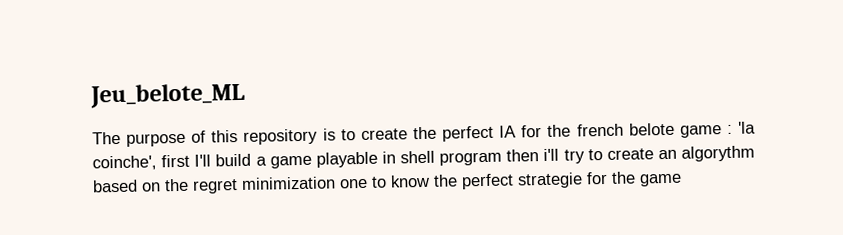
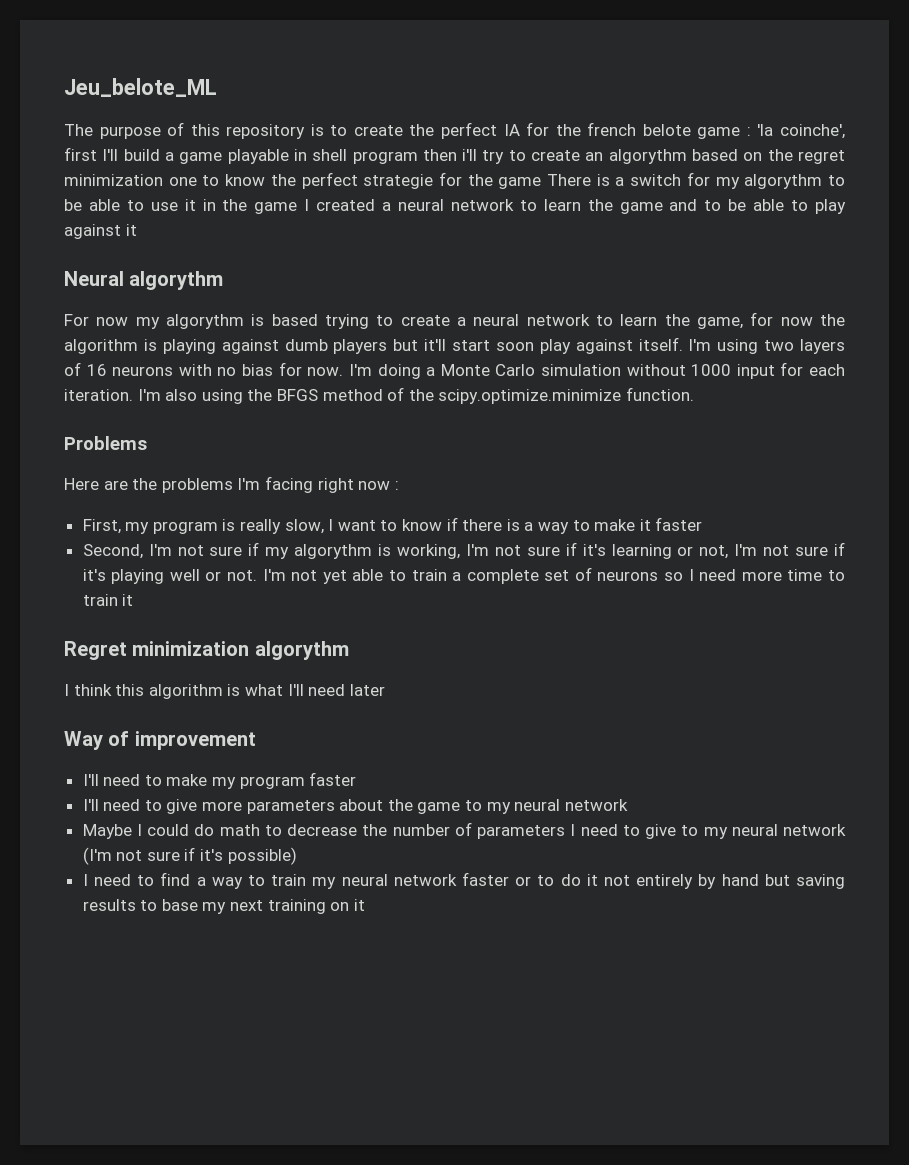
- The purpose of this repository is to create the perfect IA for the french belote game : 'la coinche', first I'll build a game playable in shell program then i'll try to create an algorythm based on the regret minimization one to know the perfect strategie for the game
+ The purpose of this repository is to create the perfect IA for the french belote game : 'la coinche', first I'll build a game playable in shell program then i'll try to create an algorythm based on the regret minimization one to know the perfect strategie for the game There is a switch for my algorythm to be able to use it in the game I created a neural network to learn the game and to be able to play against it
+ Neural algorythm
+ For now my algorythm is based trying to create a neural network to learn the game, for now the algorithm is playing against dumb players but it'll start soon play against itself. I'm using two layers of 16 neurons with no bias for now. I'm doing a Monte Carlo simulation without 1000 input for each iteration. I'm also using the BFGS method of the scipy.optimize.minimize function.
+ Problems
+ Here are the problems I'm facing right now :
+ First, my program is really slow, I want to know if there is a way to make it faster
+ Second, I'm not sure if my algorythm is working, I'm not sure if it's learning or not, I'm not sure if it's playing well or not. I'm not yet able to train a complete set of neurons so I need more time to train it
+ Regret minimization algorythm
+ I think this algorithm is what I'll need later
+ Way of improvement
+ I'll need to make my program faster
+ I'll need to give more parameters about the game to my neural network
+ Maybe I could do math to decrease the number of parameters I need to give to my neural network (I'm not sure if it's possible)
+ I need to find a way to train my neural network faster or to do it not entirely by hand but saving results to base my next training on it

